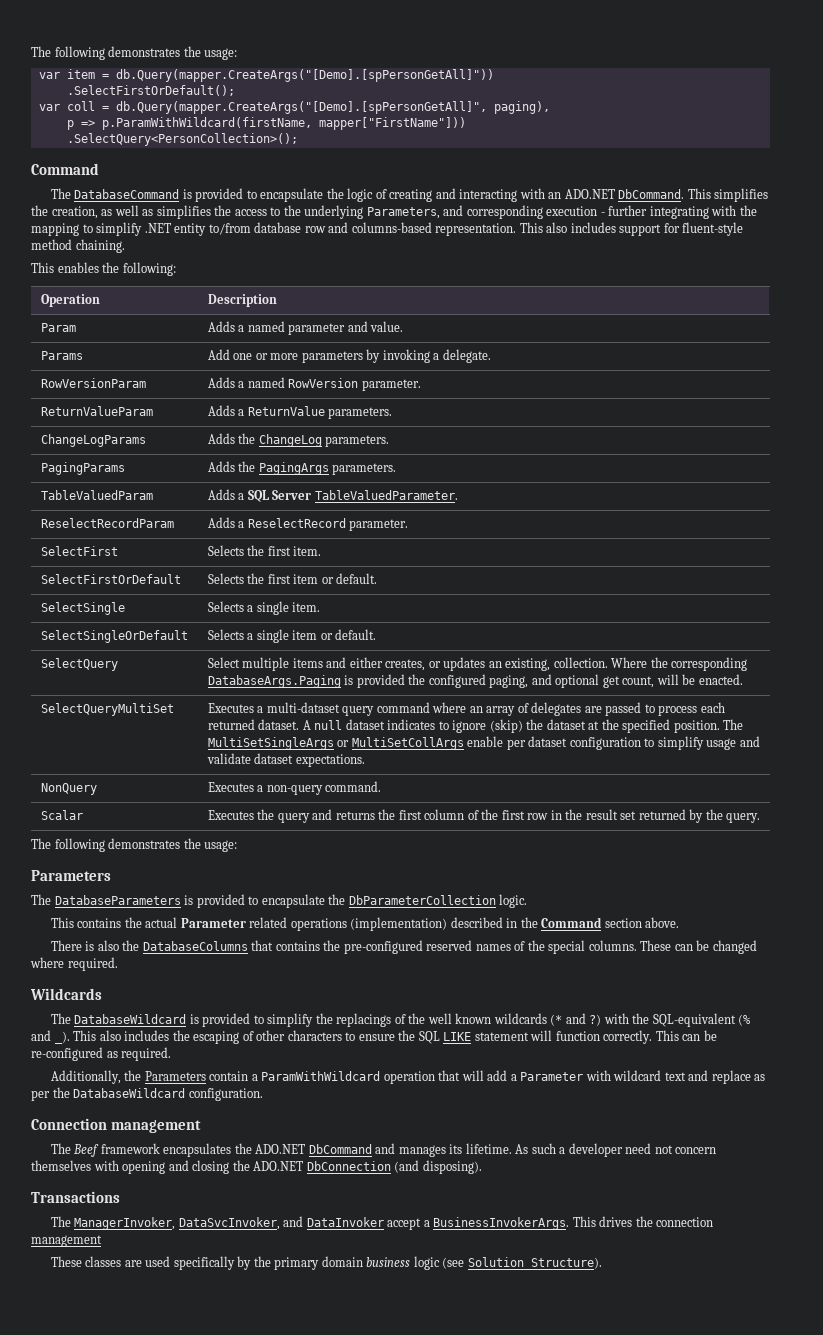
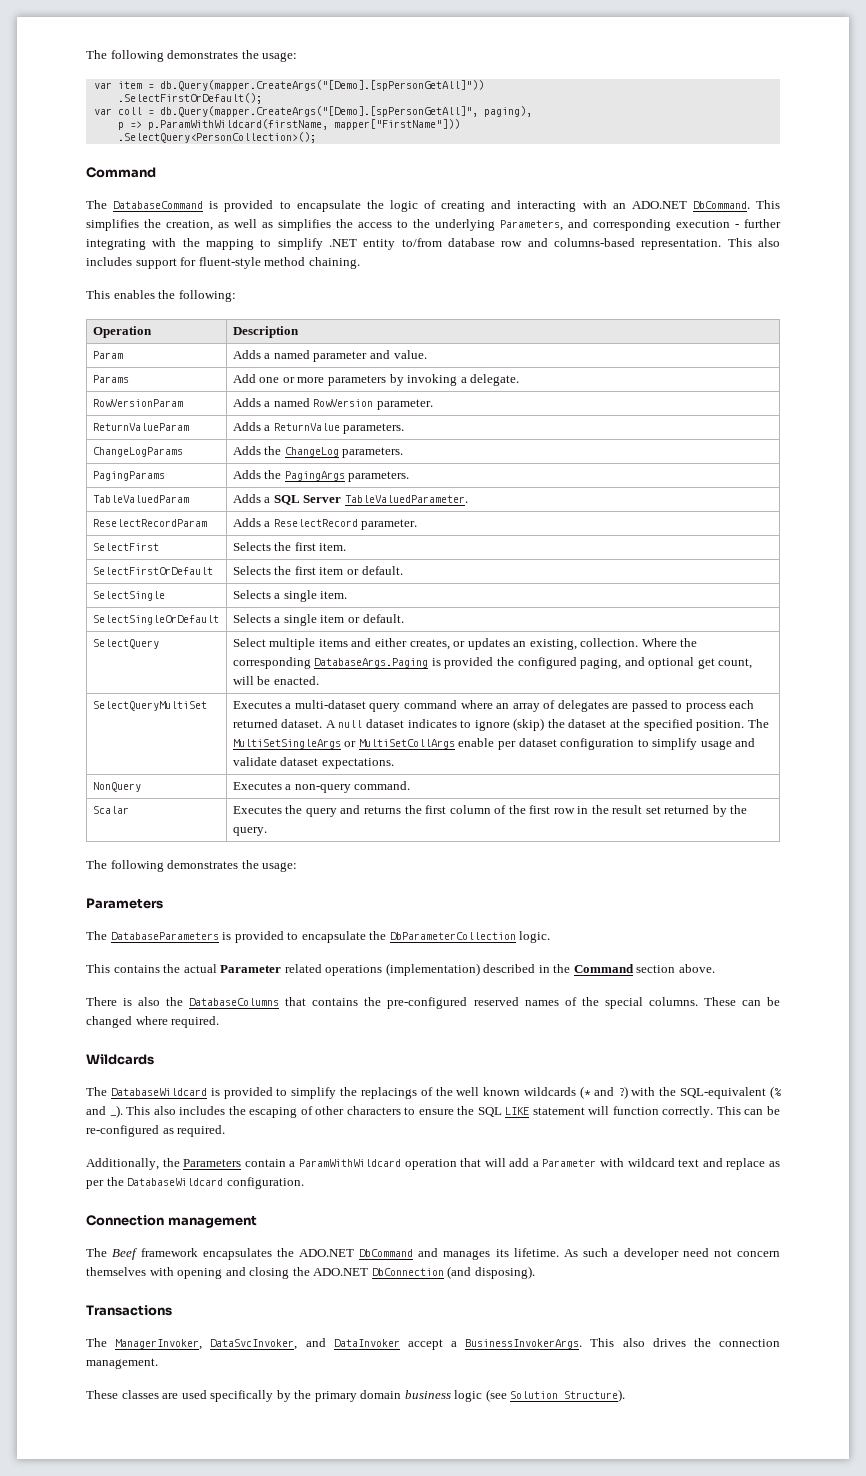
- This drives the connection management
+ This also drives the connection management.

